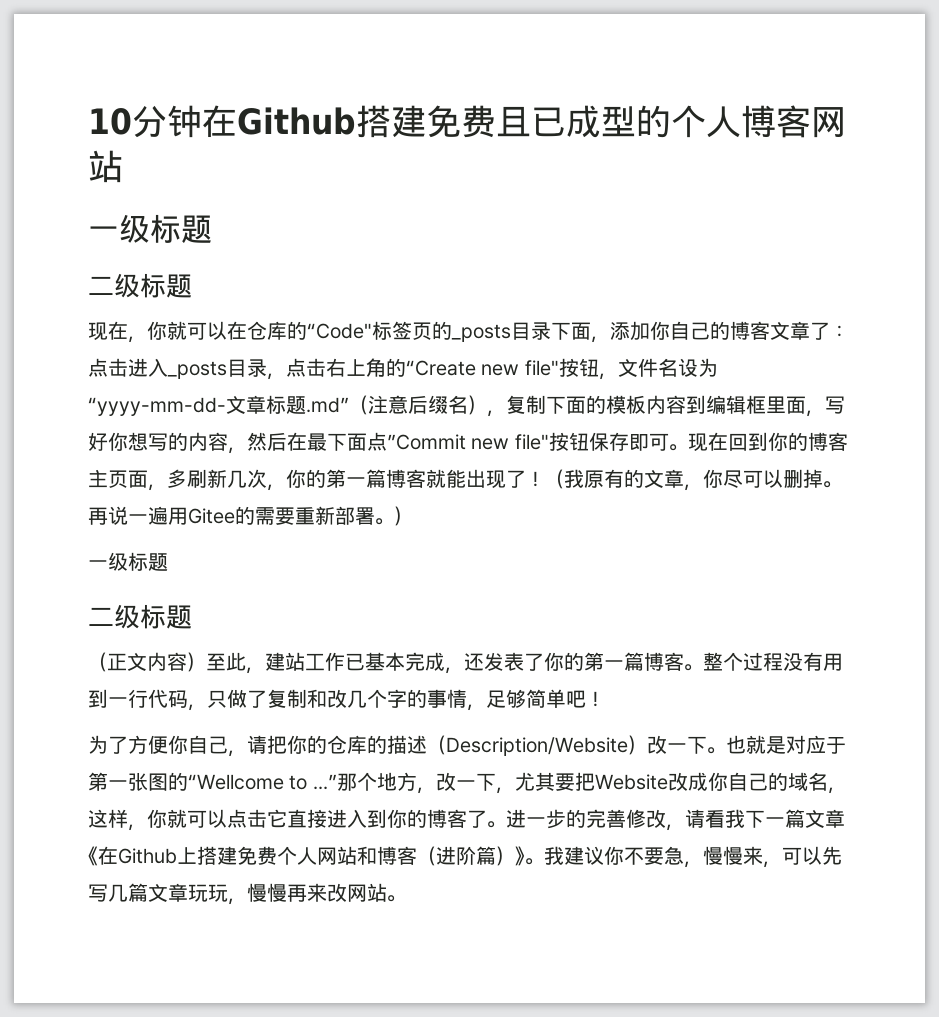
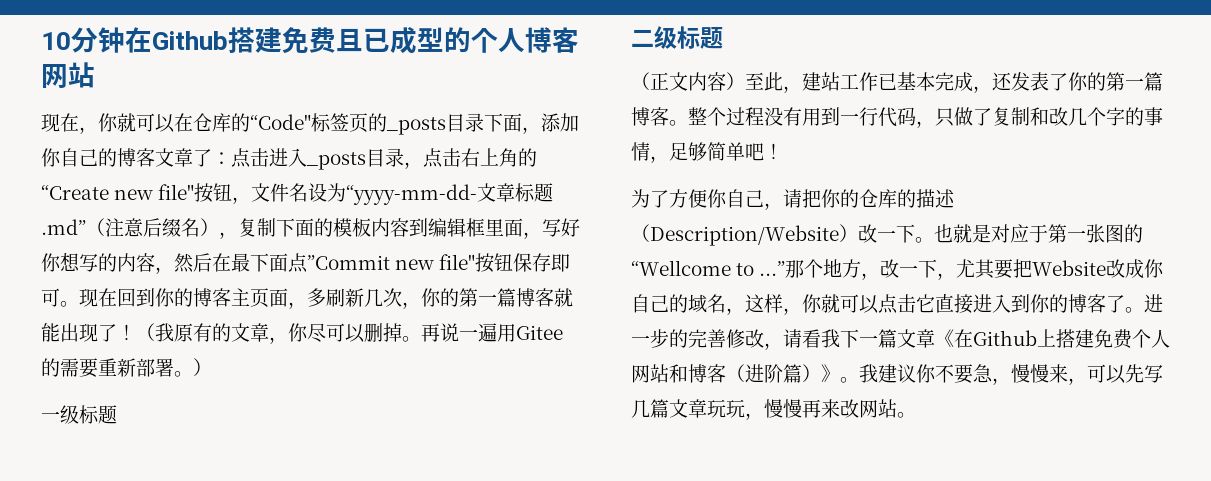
  10分钟在Github搭建免费且已成型的个人博客网站
- 一级标题
- 二级标题

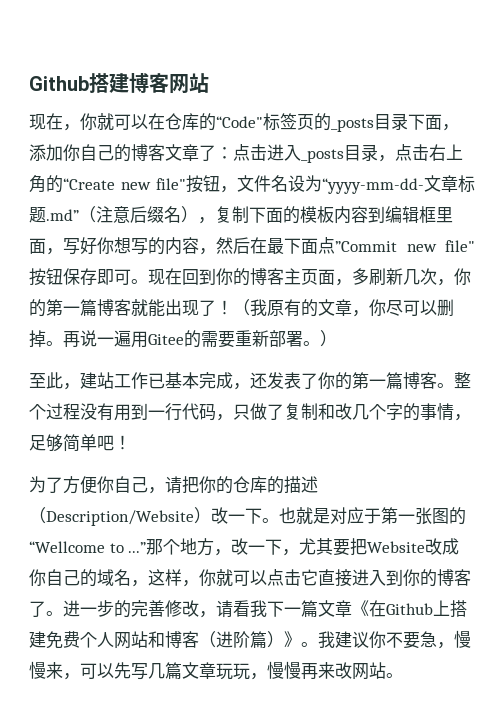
- 10分钟在Github搭建免费且已成型的个人博客网站
+ Github搭建博客网站
- 一级标题
- 二级标题
- （正文内容）至此，建站工作已基本完成，还发表了你的第一篇博客。
+ 至此，建站工作已基本完成，还发表了你的第一篇博客。

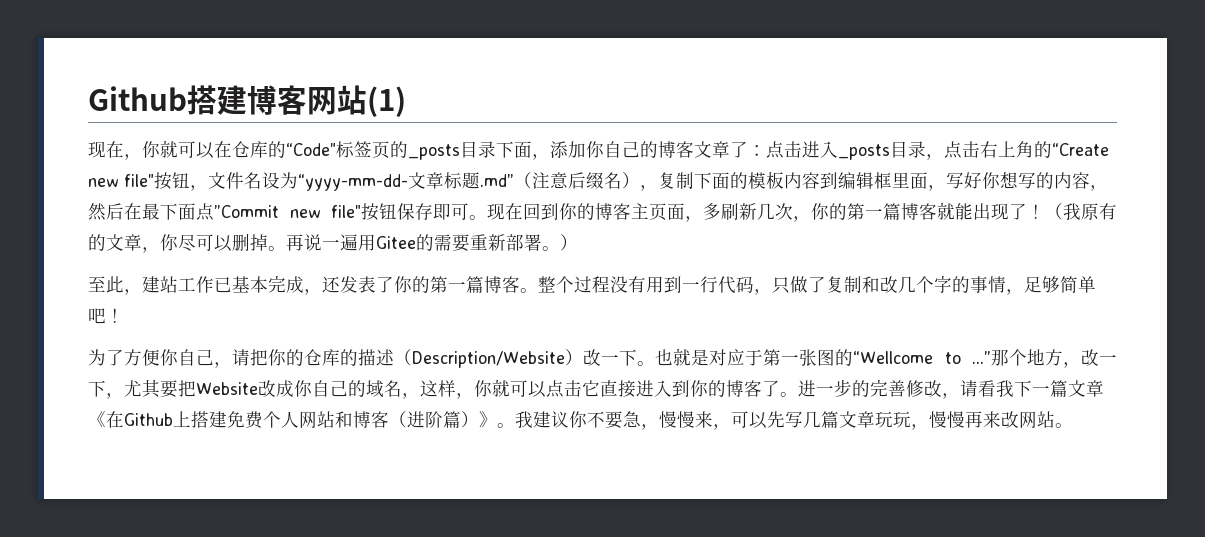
- Github搭建博客网站
+ Github搭建博客网站(1)

